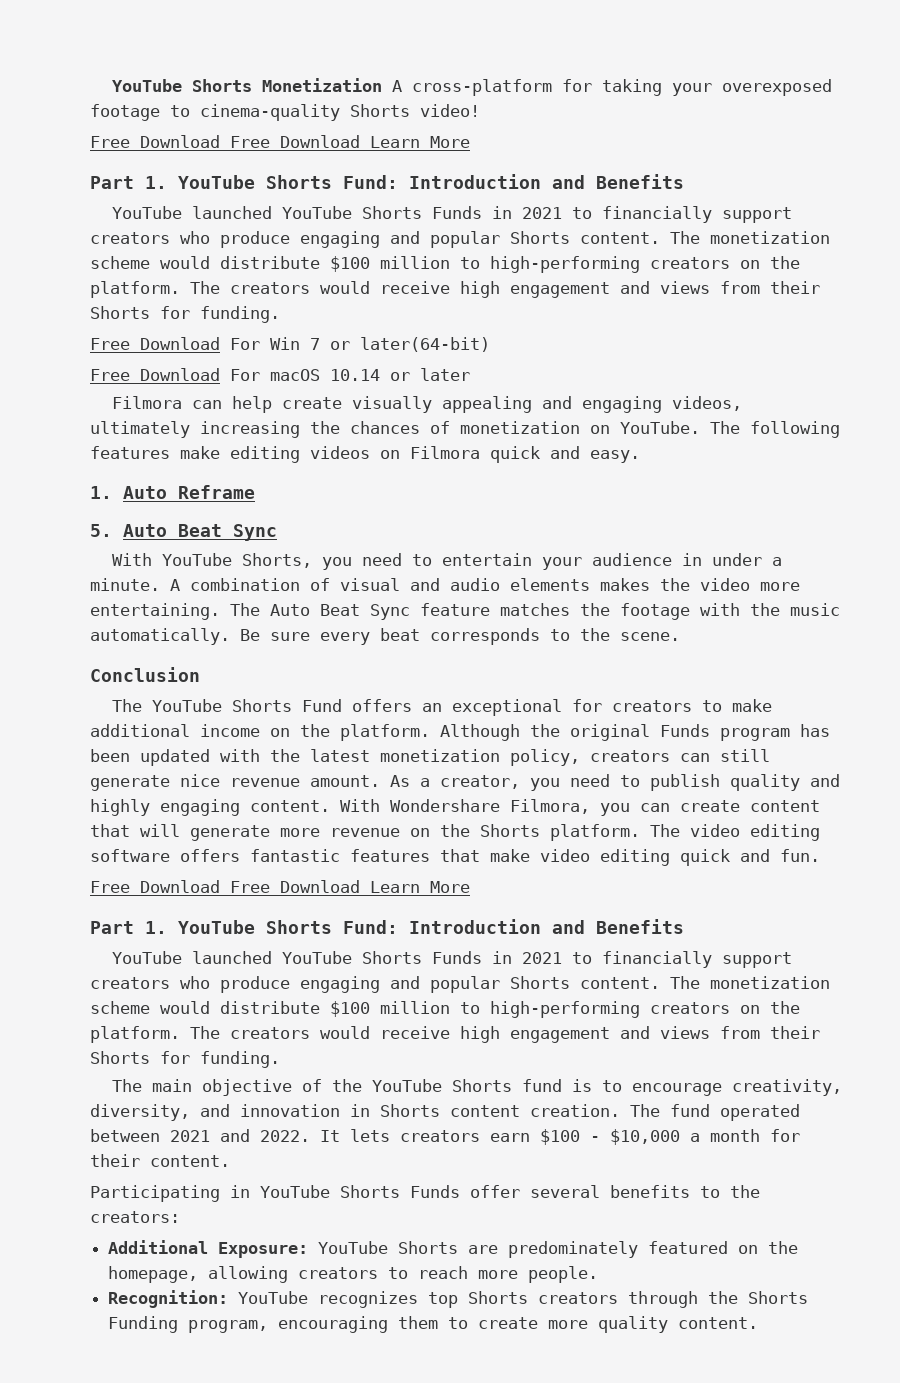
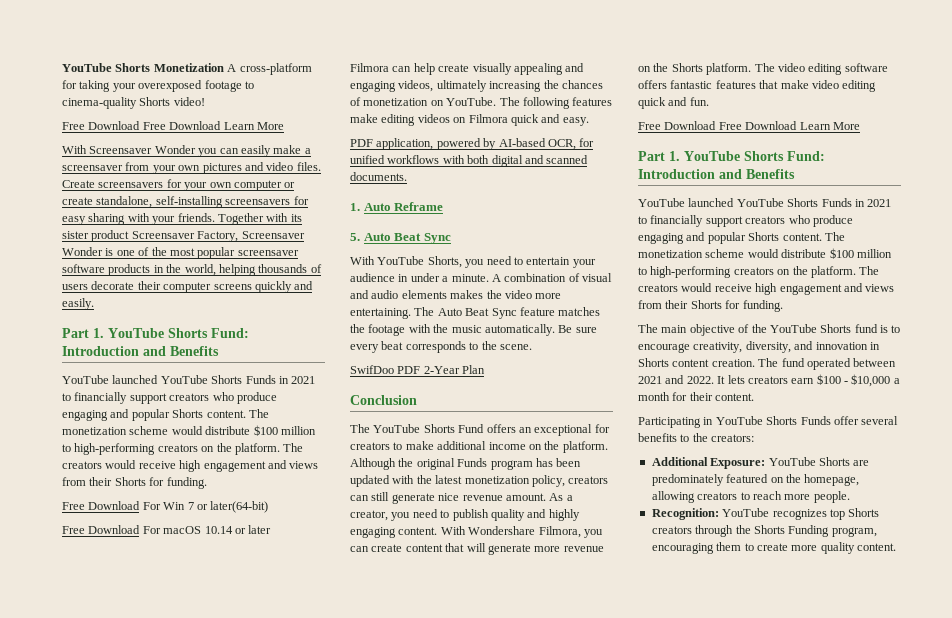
+ With Screensaver Wonder you can easily make a screensaver from your own pictures and video files. Create screensavers for your own computer or create standalone, self-installing screensavers for easy sharing with your friends. Together with its sister product Screensaver Factory, Screensaver Wonder is one of the most popular screensaver software products in the world, helping thousands of users decorate their computer screens quickly and easily.
+ PDF application, powered by AI-based OCR, for unified workflows with both digital and scanned documents.
+ SwifDoo PDF 2-Year Plan

